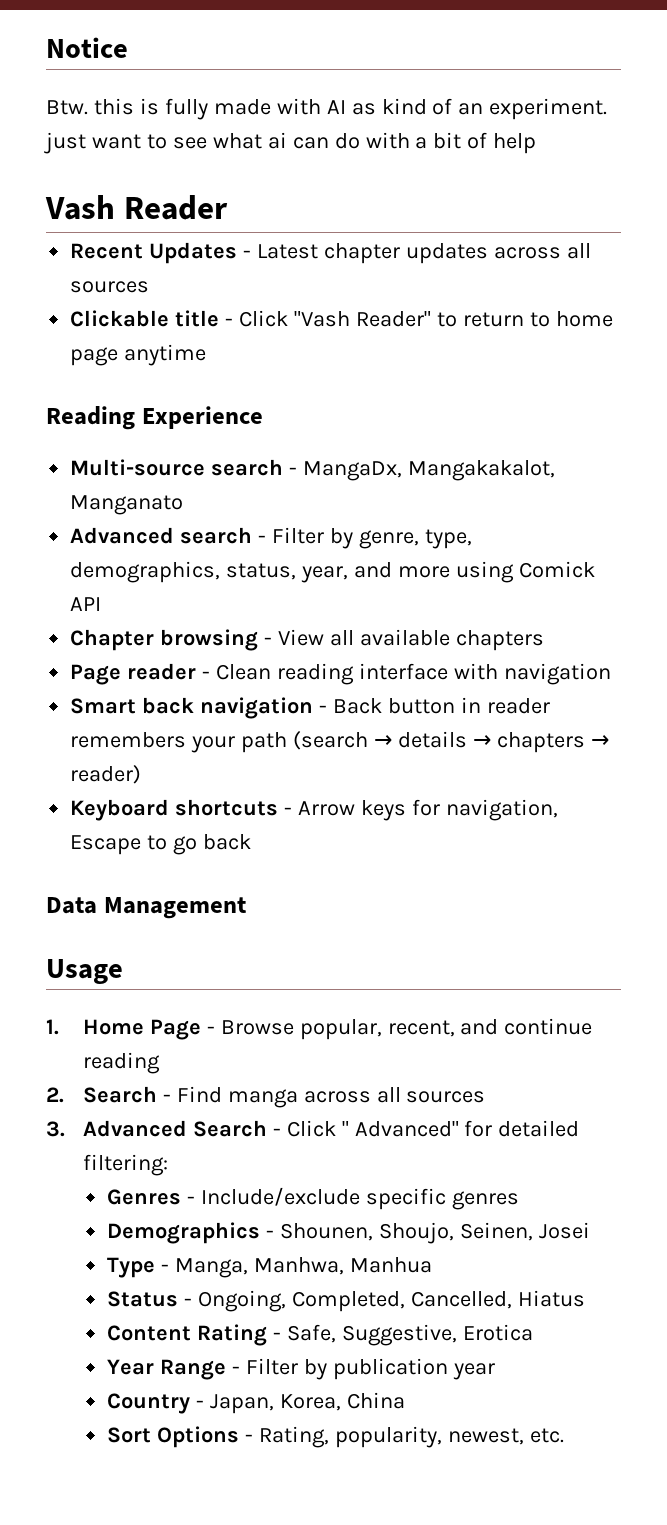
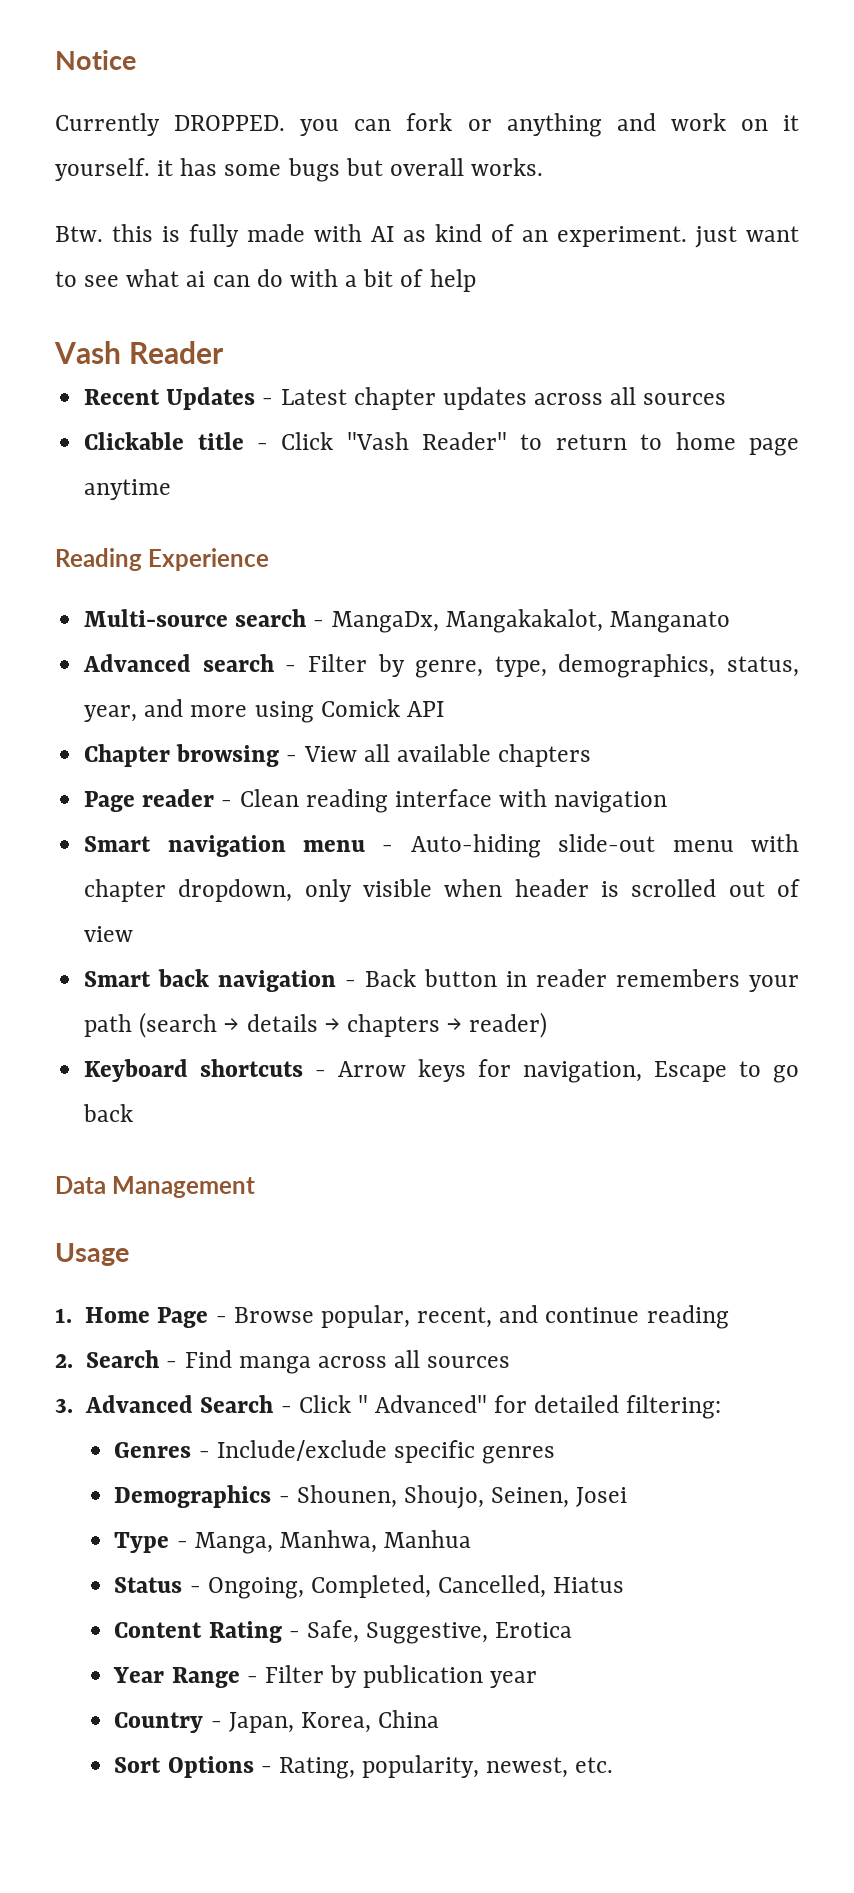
+ Currently DROPPED. you can fork or anything and work on it yourself. it has some bugs but overall works.
+ Smart navigation menu - Auto-hiding slide-out menu with chapter dropdown, only visible when header is scrolled out of view

